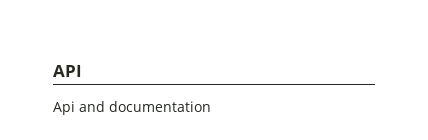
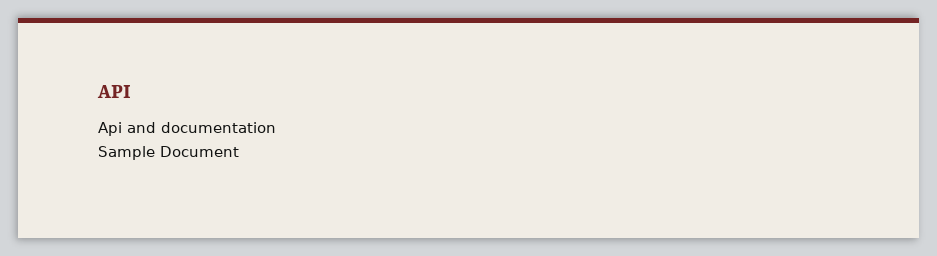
+ Sample Document

